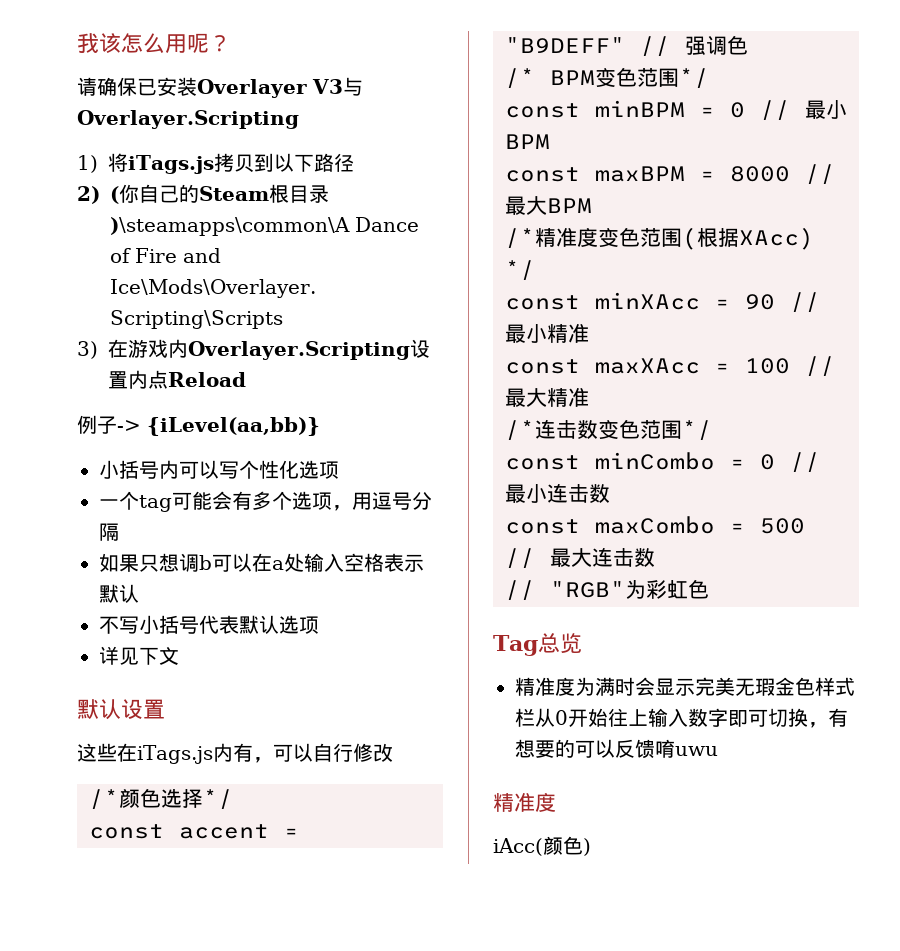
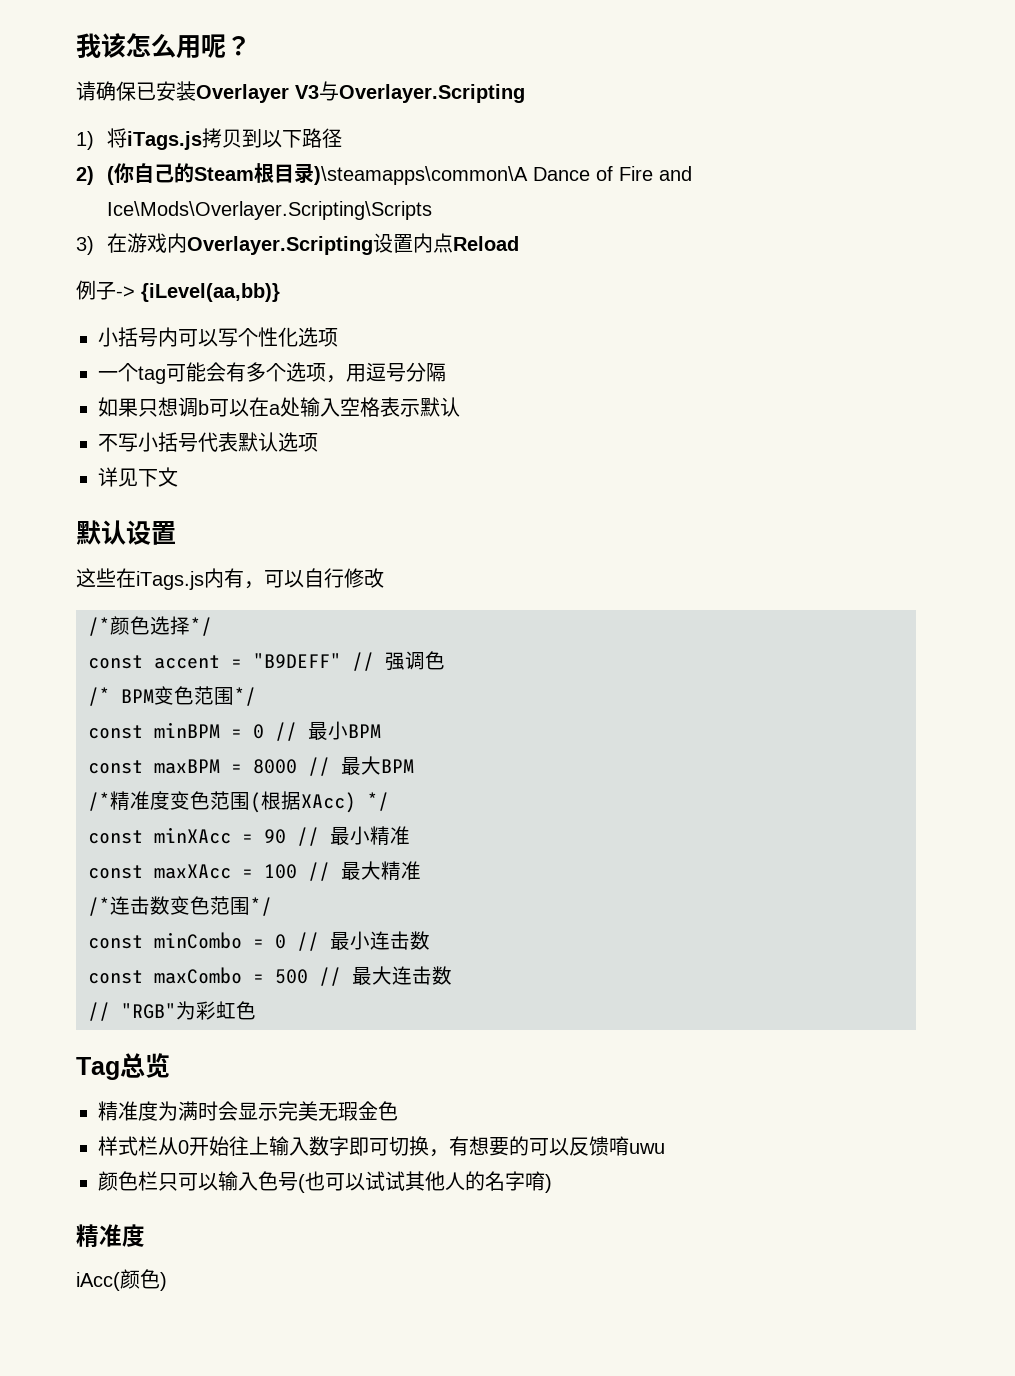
- 精准度为满时会显示完美无瑕金色样式栏从0开始往上输入数字即可切换，有想要的可以反馈唷uwu
+ 精准度为满时会显示完美无瑕金色
+ 样式栏从0开始往上输入数字即可切换，有想要的可以反馈唷uwu
+ 颜色栏只可以输入色号(也可以试试其他人的名字唷)

